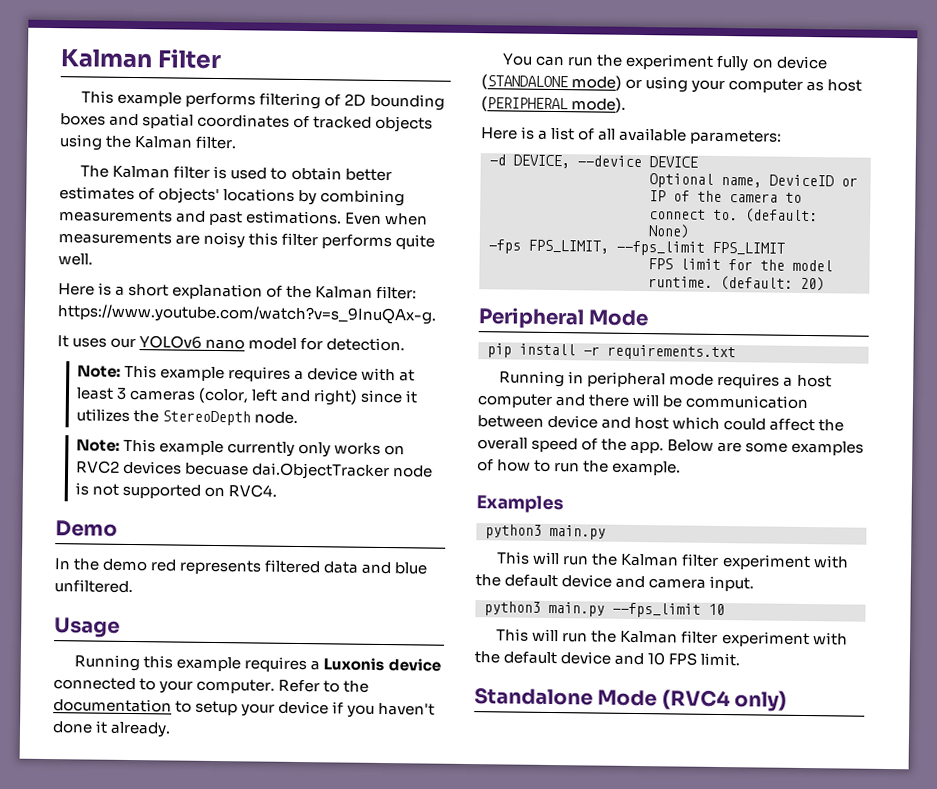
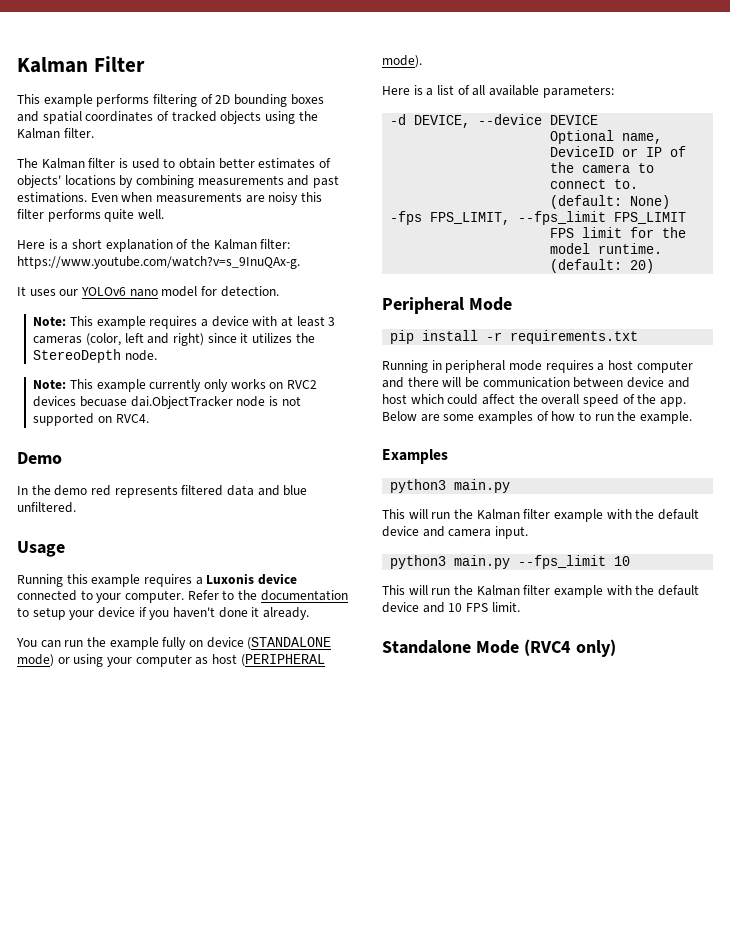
- You can run the experiment fully on device (STANDALONE mode) or using your computer as host (PERIPHERAL mode).
+ You can run the example fully on device (STANDALONE mode) or using your computer as host (PERIPHERAL mode).
- This will run the Kalman filter experiment with the default device and camera input.
+ This will run the Kalman filter example with the default device and camera input.
- This will run the Kalman filter experiment with the default device and 10 FPS limit.
+ This will run the Kalman filter example with the default device and 10 FPS limit.

